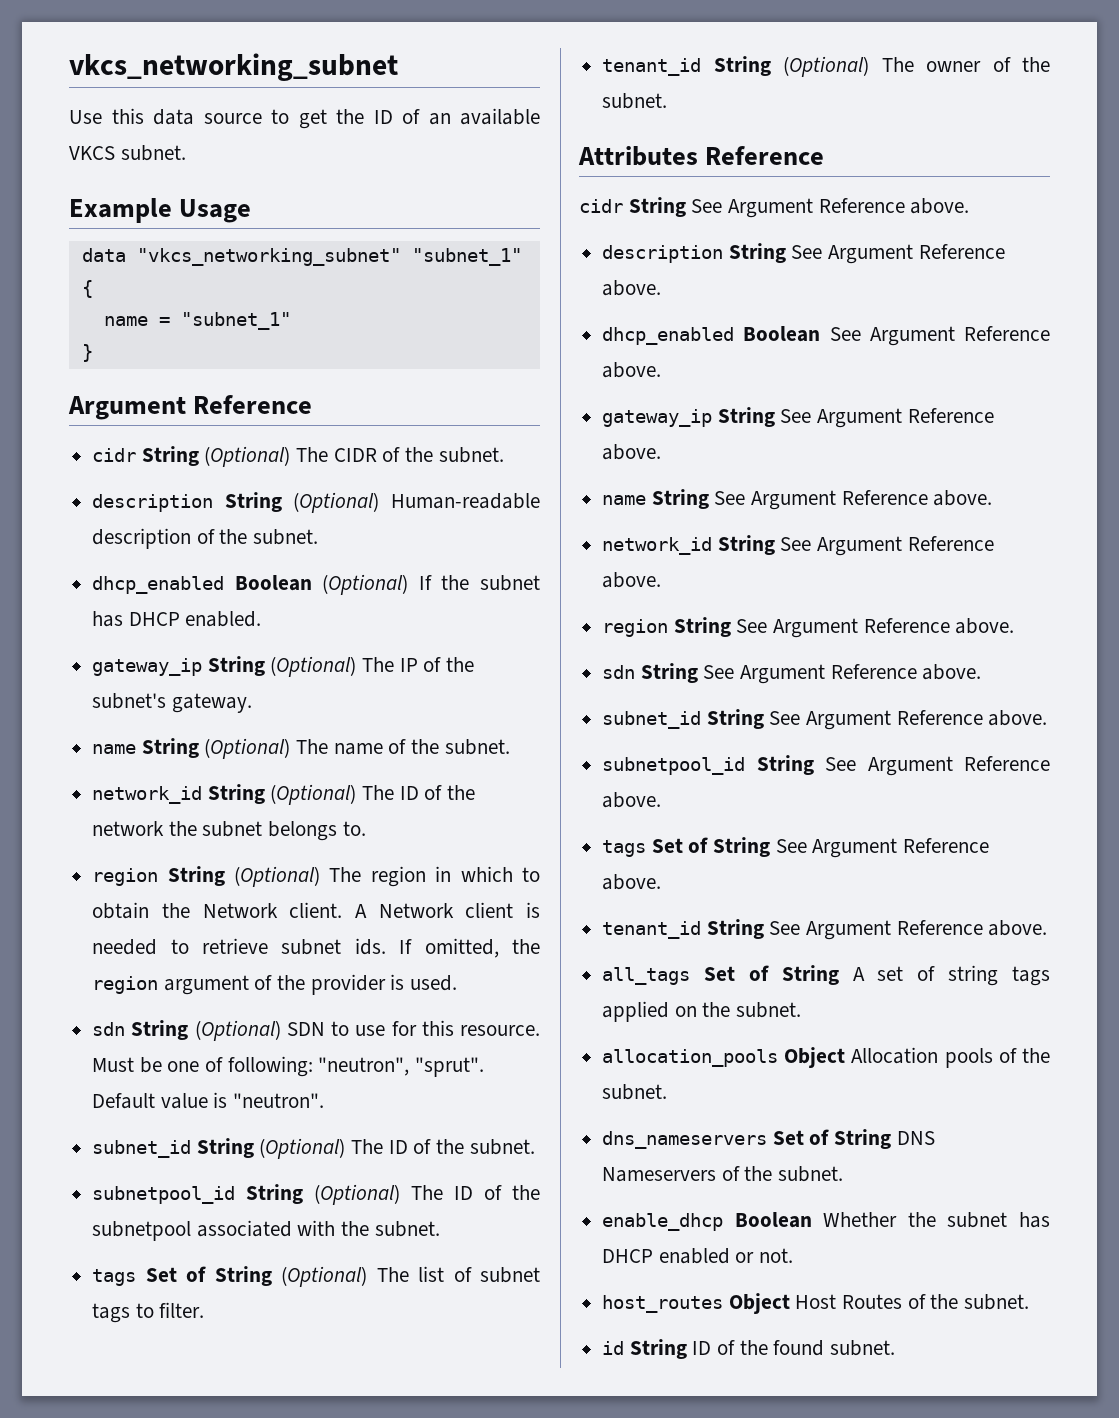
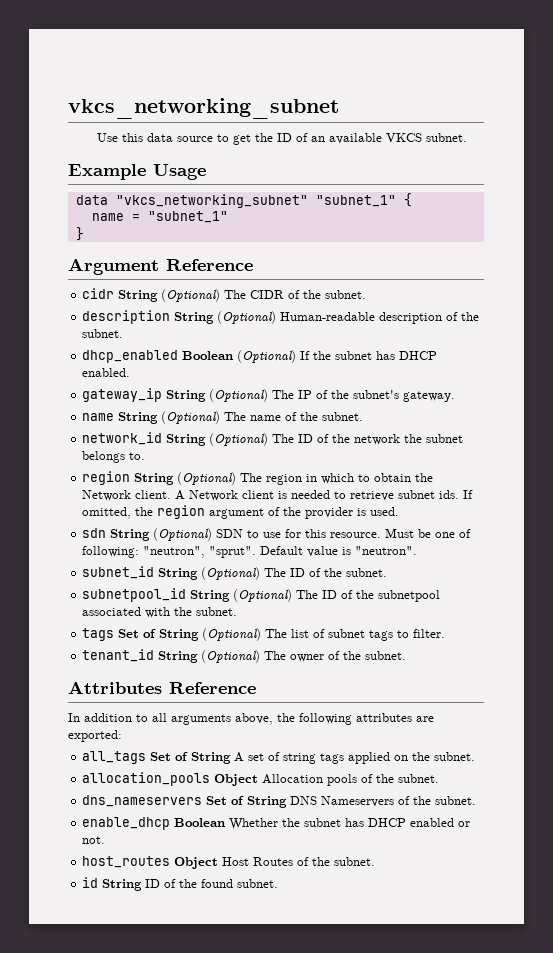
- cidr String See Argument Reference above.
- description String See Argument Reference above.
- dhcp_enabled Boolean See Argument Reference above.
- gateway_ip String See Argument Reference above.
- name String See Argument Reference above.
- network_id String See Argument Reference above.
- region String See Argument Reference above.
- sdn String See Argument Reference above.
- subnet_id String See Argument Reference above.
- subnetpool_id String See Argument Reference above.
- tags Set of String See Argument Reference above.
- tenant_id String See Argument Reference above.
+ In addition to all arguments above, the following attributes are exported:

